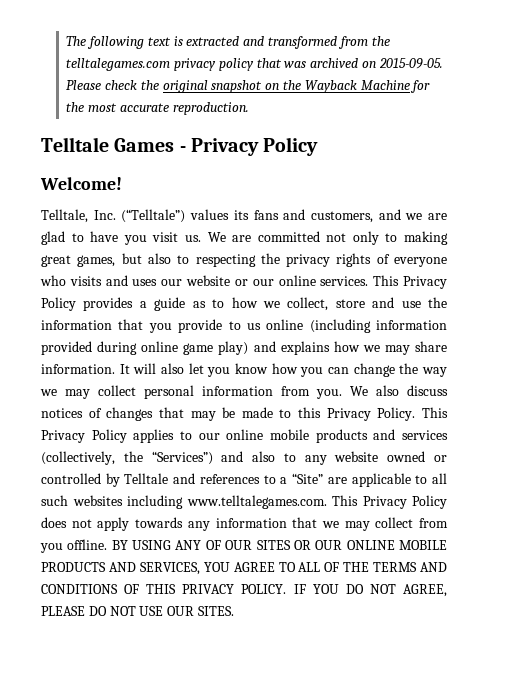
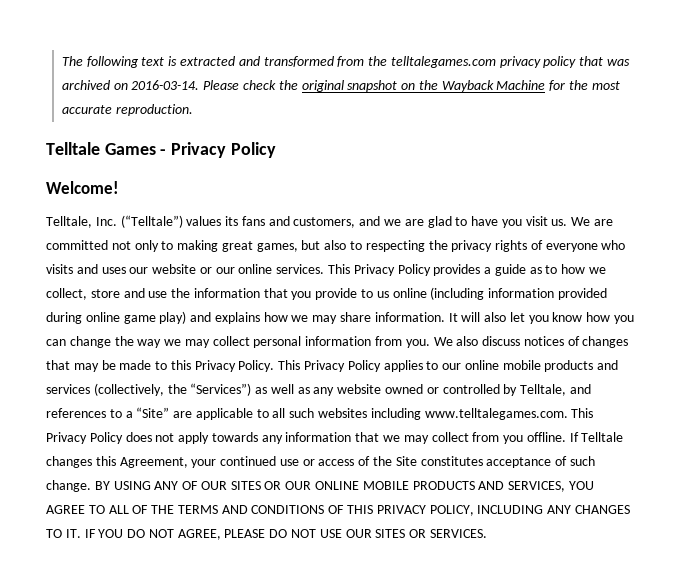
- The following text is extracted and transformed from the telltalegames.com privacy policy that was archived on 2015-09-05.
+ The following text is extracted and transformed from the telltalegames.com privacy policy that was archived on 2016-03-14.
- This Privacy Policy applies to our online mobile products and services (collectively, the “Services”) and also to any website owned or controlled by Telltale and references to a “Site” are applicable to all such websites including www.telltalegames.com. This Privacy Policy does not apply towards any information that we may collect from you offline.
+ This Privacy Policy applies to our online mobile products and services (collectively, the “Services”) as well as any website owned or controlled by Telltale, and references to a “Site” are applicable to all such websites including www.telltalegames.com. This Privacy Policy does not apply towards any information that we may collect from you offline.
+ If Telltale changes this Agreement, your continued use or access of the Site constitutes acceptance of such change.
- BY USING ANY OF OUR SITES OR OUR ONLINE MOBILE PRODUCTS AND SERVICES, YOU AGREE TO ALL OF THE TERMS AND CONDITIONS OF THIS PRIVACY POLICY. IF YOU DO NOT AGREE, PLEASE DO NOT USE OUR SITES.
+ BY USING ANY OF OUR SITES OR OUR ONLINE MOBILE PRODUCTS AND SERVICES, YOU AGREE TO ALL OF THE TERMS AND CONDITIONS OF THIS PRIVACY POLICY, INCLUDING ANY CHANGES TO IT. IF YOU DO NOT AGREE, PLEASE DO NOT USE OUR SITES OR SERVICES.

